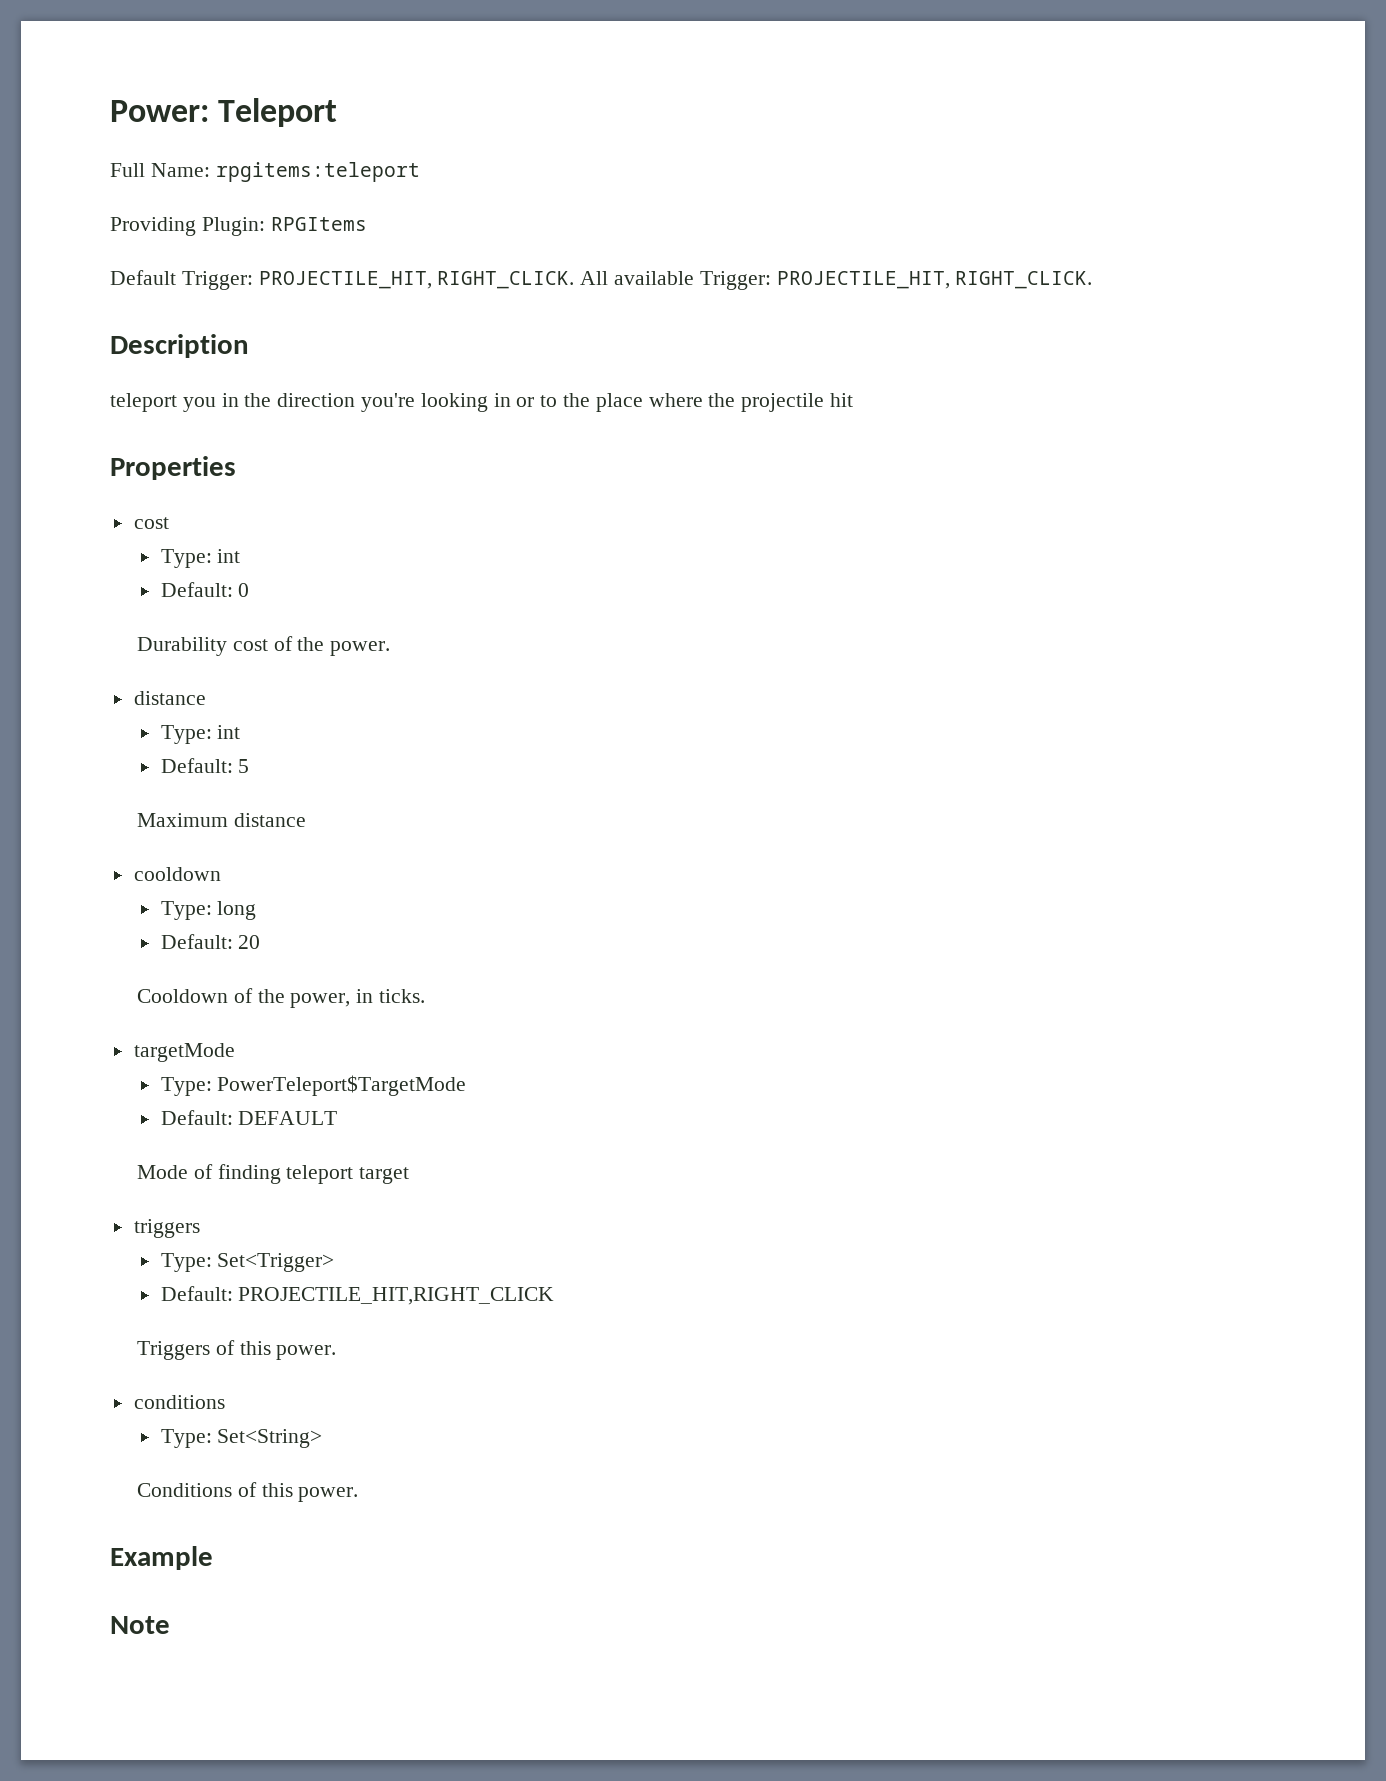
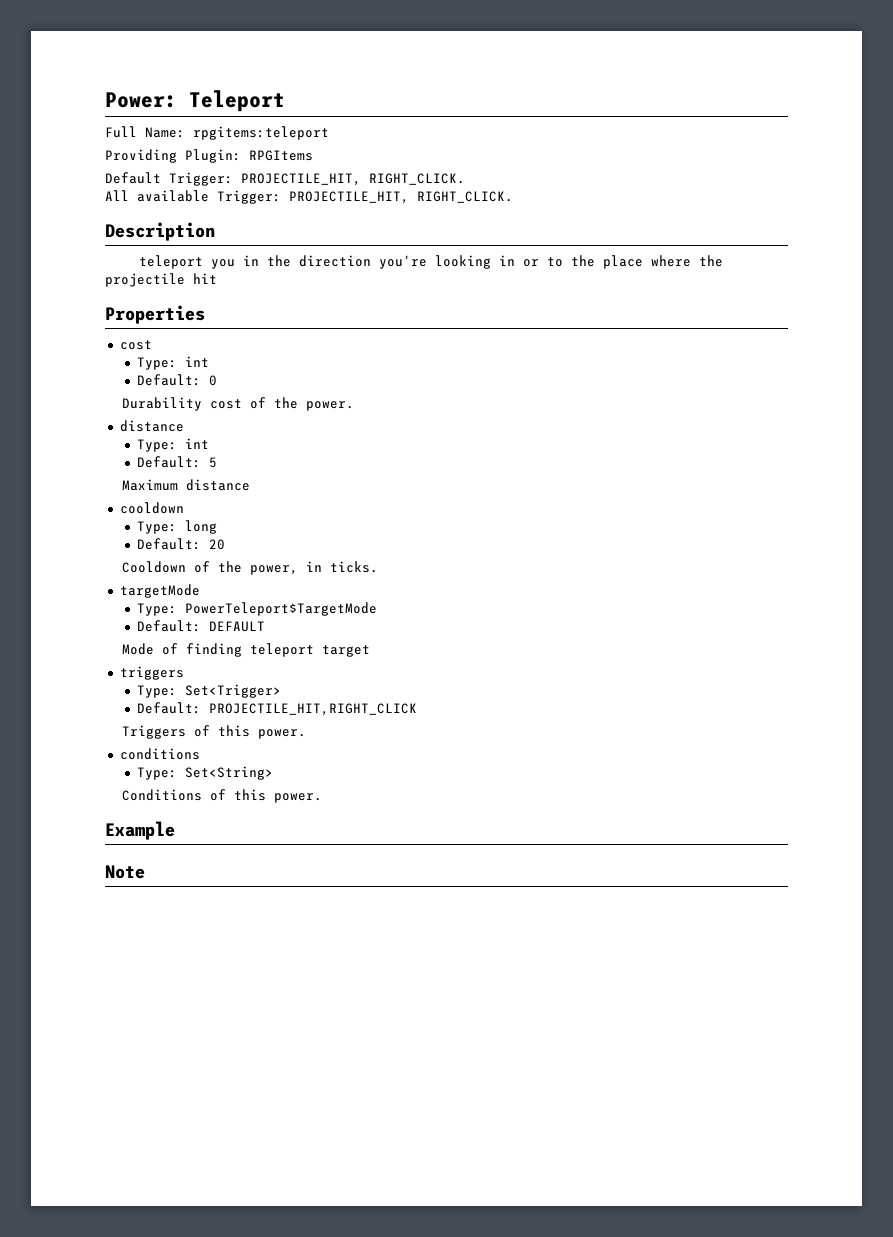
- Default Trigger: PROJECTILE_HIT, RIGHT_CLICK. All available Trigger: PROJECTILE_HIT, RIGHT_CLICK.
+ Default Trigger: PROJECTILE_HIT, RIGHT_CLICK.
+ All available Trigger: PROJECTILE_HIT, RIGHT_CLICK.

